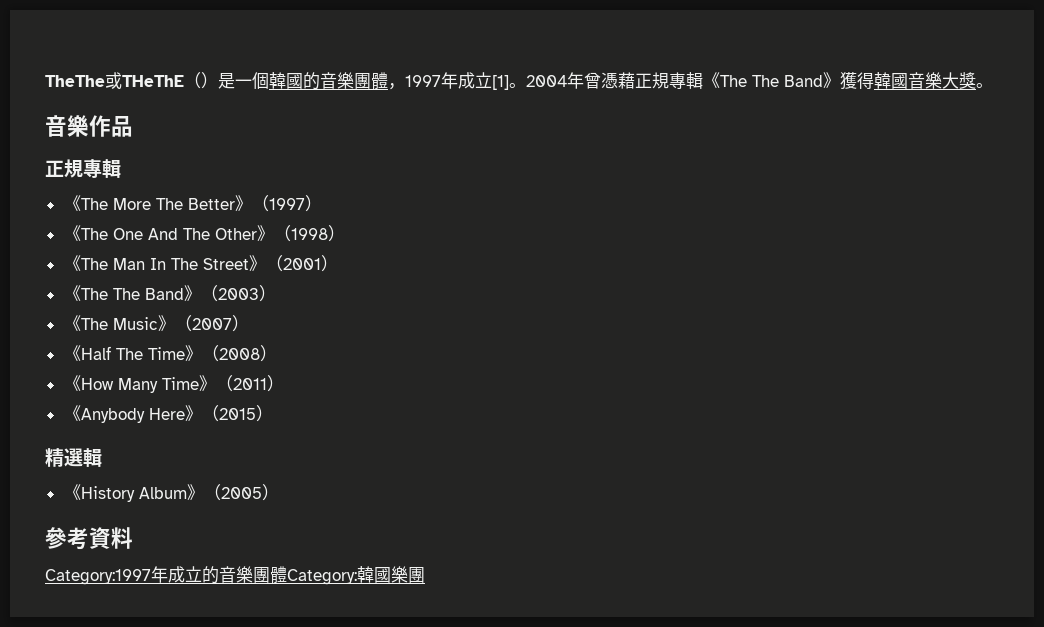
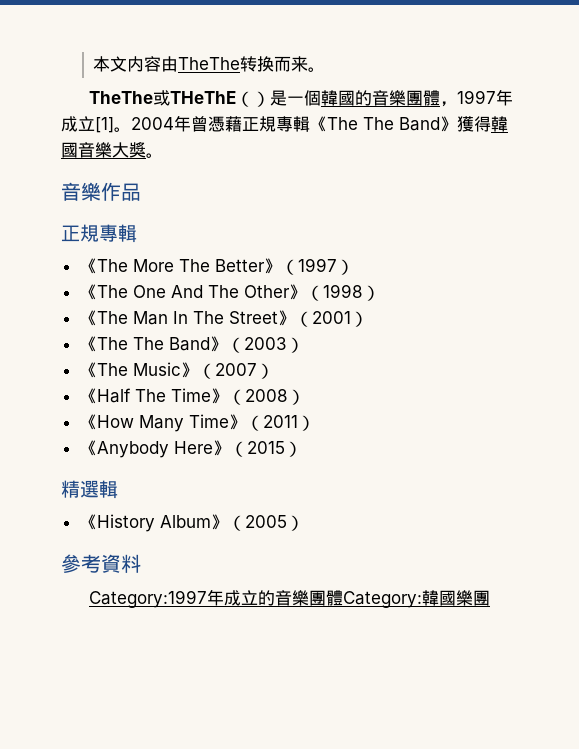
+ 本文内容由TheThe转换而来。

